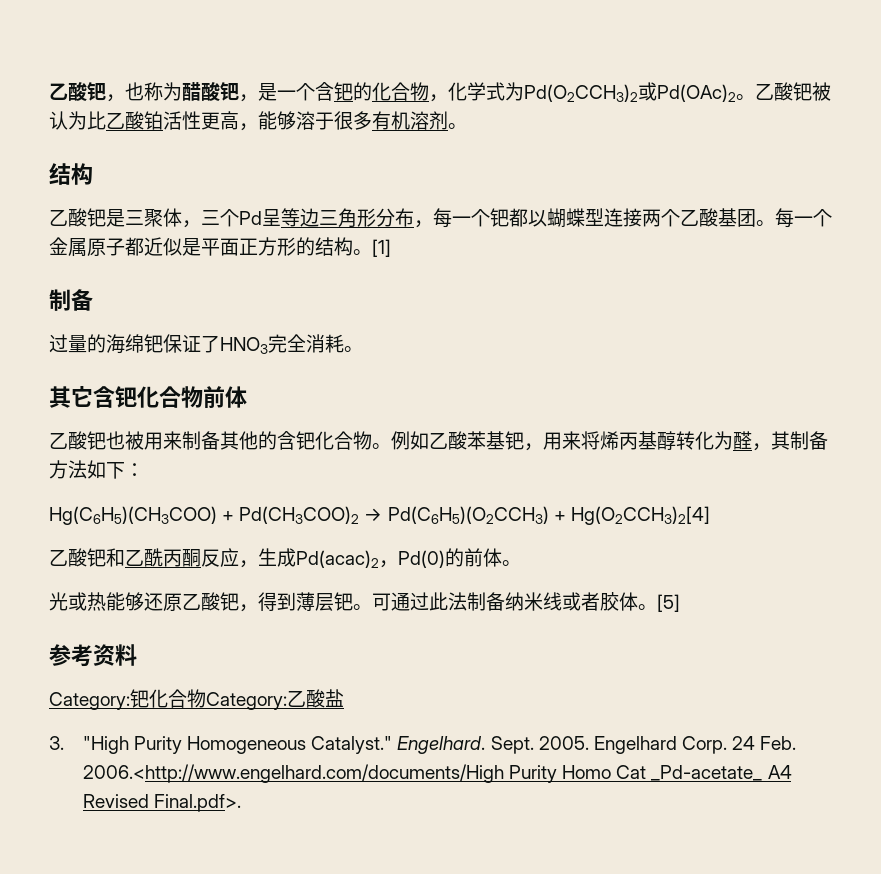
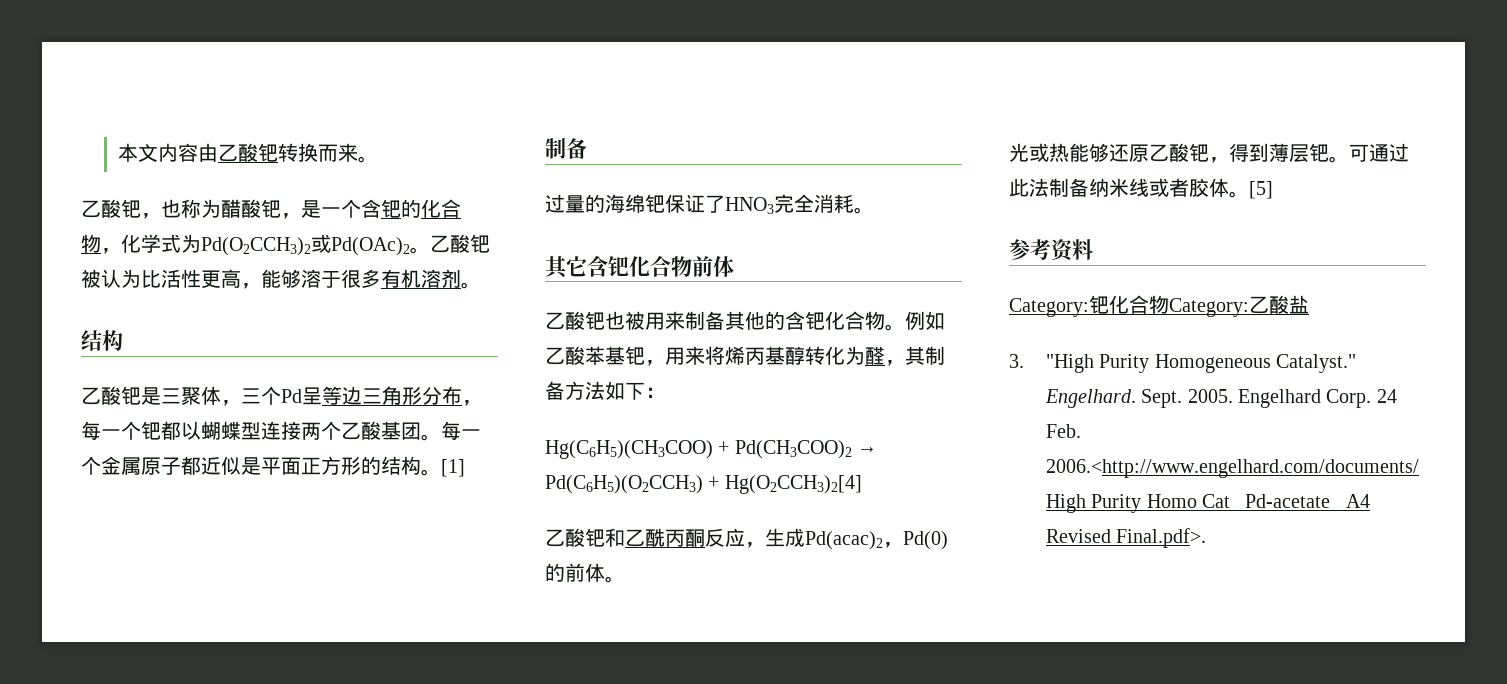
+ 本文内容由乙酸钯转换而来。
- 乙酸钯被认为比乙酸铂活性更高，能够溶于很多有机溶剂。
+ 乙酸钯被认为比活性更高，能够溶于很多有机溶剂。

